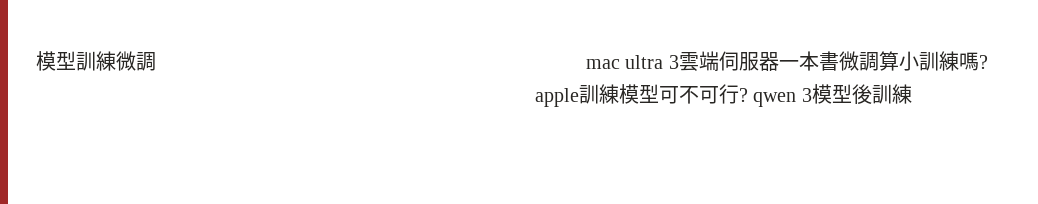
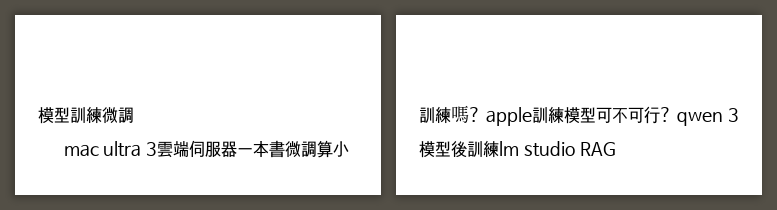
- mac ultra 3雲端伺服器一本書微調算小訓練嗎? apple訓練模型可不可行? qwen 3模型後訓練
+ mac ultra 3雲端伺服器一本書微調算小訓練嗎? apple訓練模型可不可行? qwen 3模型後訓練lm studio RAG

